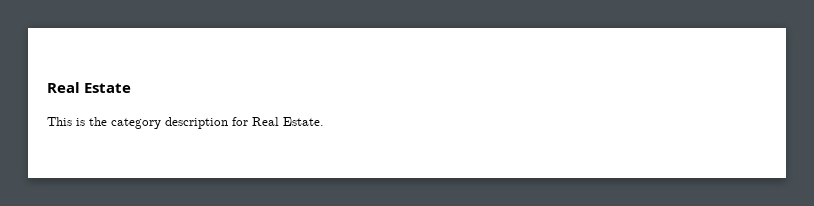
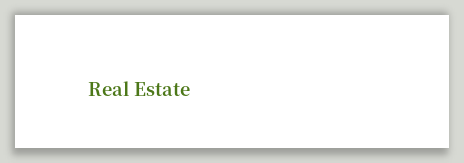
- This is the category description for Real Estate.

